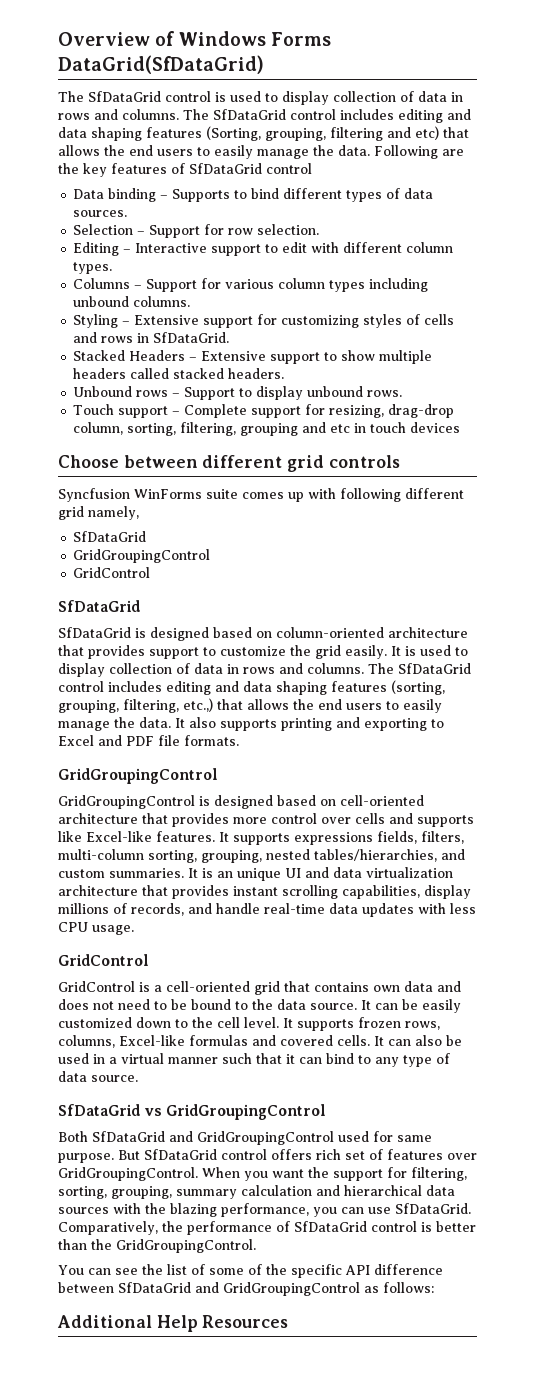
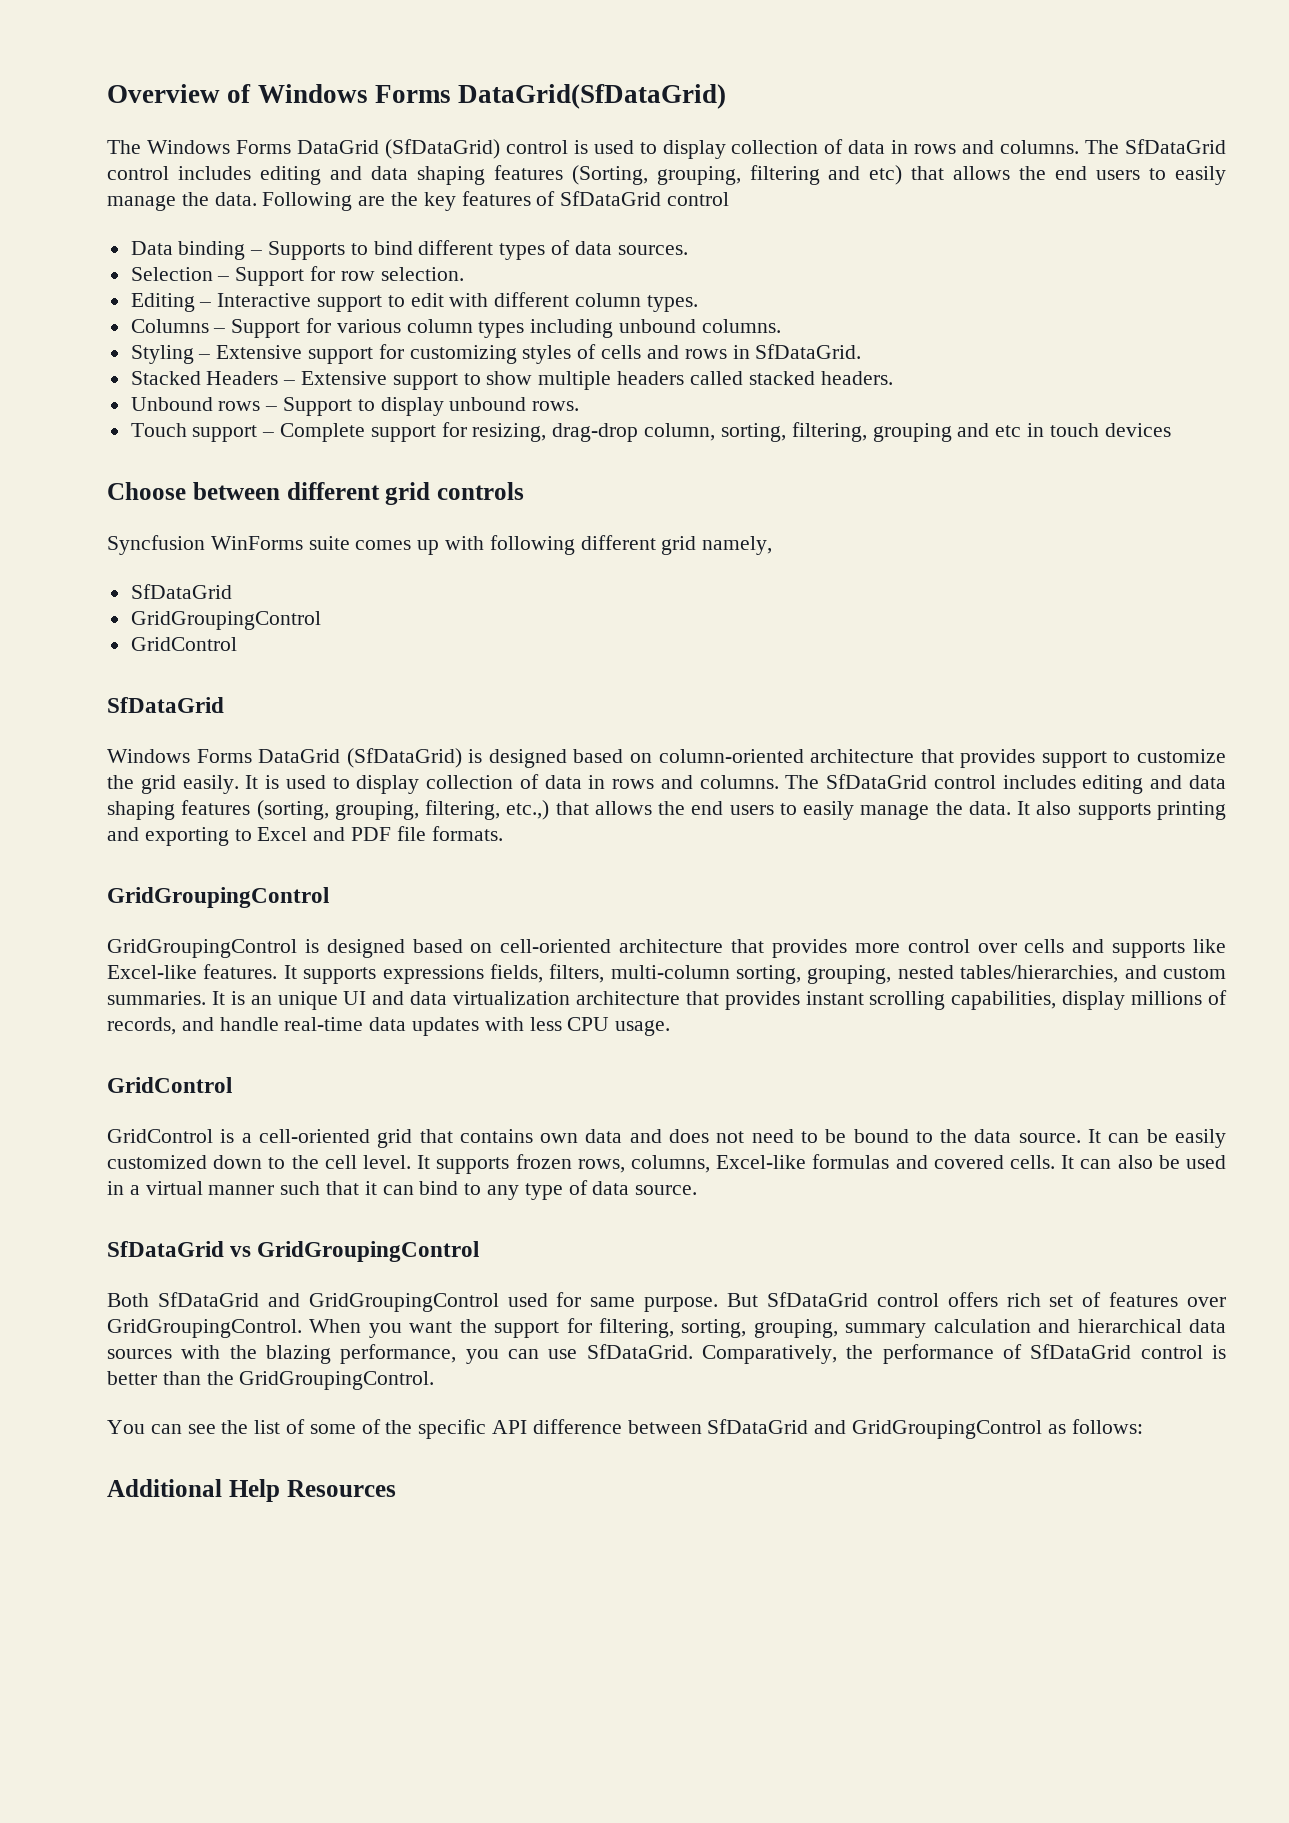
- The SfDataGrid control is used to display collection of data in rows and columns.
+ The Windows Forms DataGrid (SfDataGrid) control is used to display collection of data in rows and columns.
- SfDataGrid is designed based on column-oriented architecture that provides support to customize the grid easily.
+ Windows Forms DataGrid (SfDataGrid) is designed based on column-oriented architecture that provides support to customize the grid easily.

